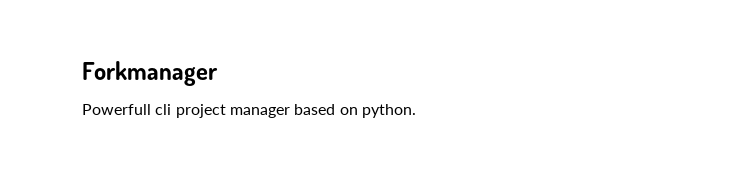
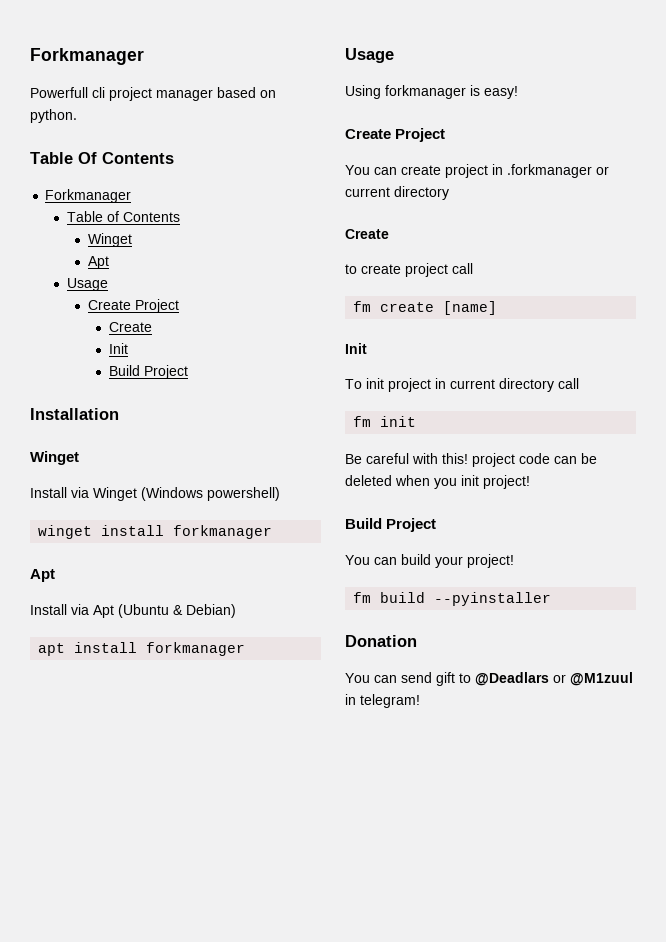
+ Table Of Contents
+ Forkmanager
+ Table of Contents
+ Winget
+ Apt
+ Usage
+ Create Project
+ Create
+ Init
+ Build Project
+ Installation
+ Winget
+ Install via Winget (Windows powershell)
+ winget install forkmanager
+ Apt
+ Install via Apt (Ubuntu & Debian)
+ apt install forkmanager
+ Usage
+ Using forkmanager is easy!
+ Create Project
+ You can create project in .forkmanager or current directory
+ Create
+ to create project call
+ fm create [name]
+ Init
+ To init project in current directory call
+ fm init
+ Be careful with this! project code can be deleted when you init project!
+ Build Project
+ You can build your project!
+ fm build --pyinstaller
+ Donation
+ You can send gift to @Deadlars or @M1zuul in telegram!

